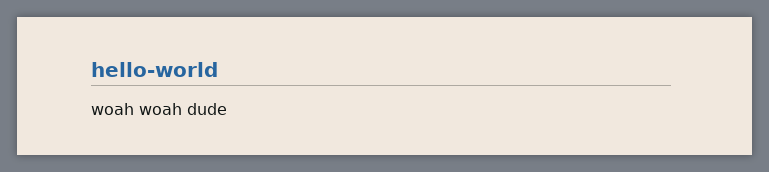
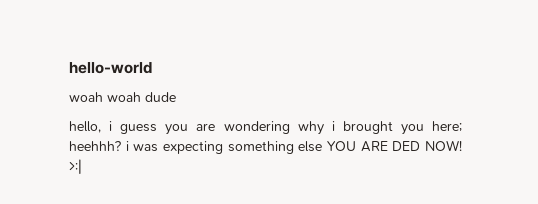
+ hello, i guess you are wondering why i brought you here; heehhh? i was expecting something else YOU ARE DED NOW! >:|

